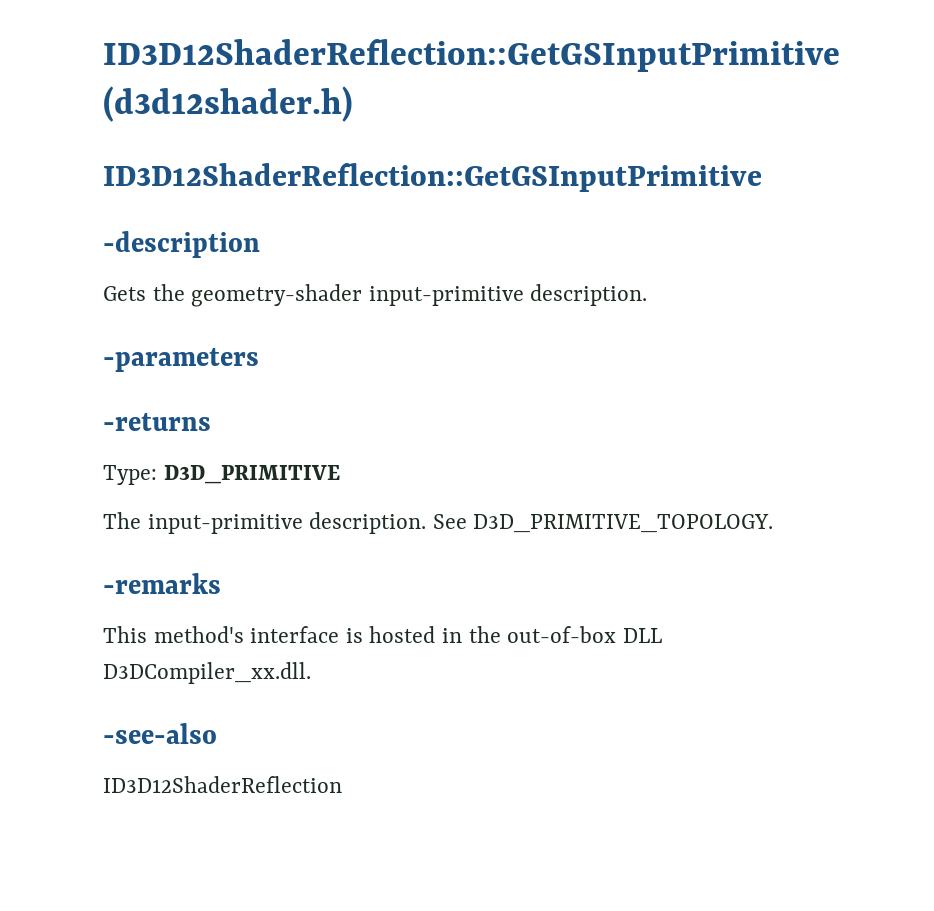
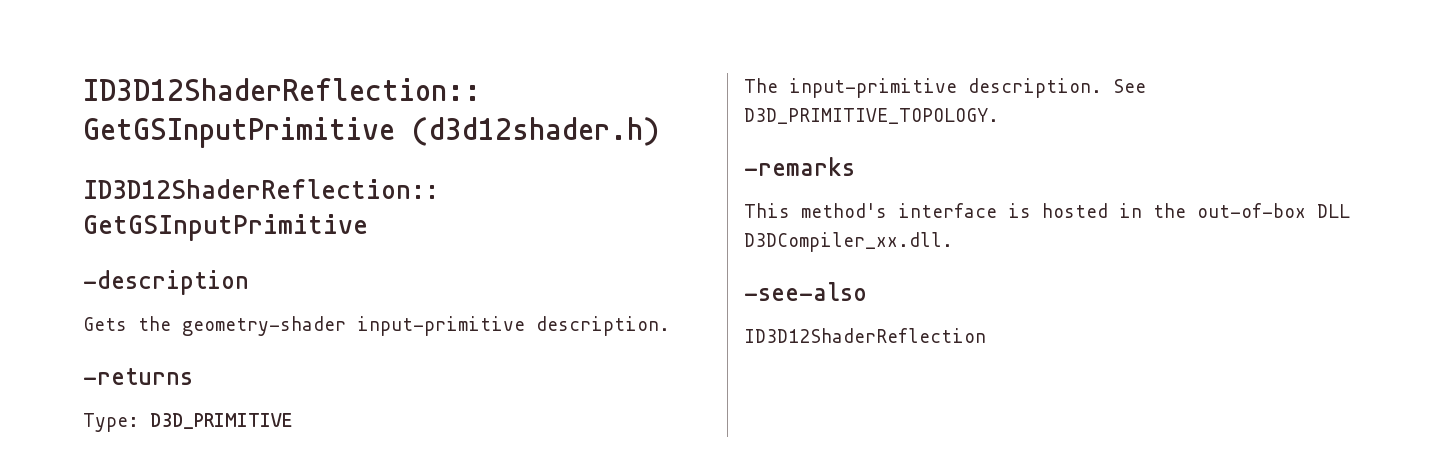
- -parameters

